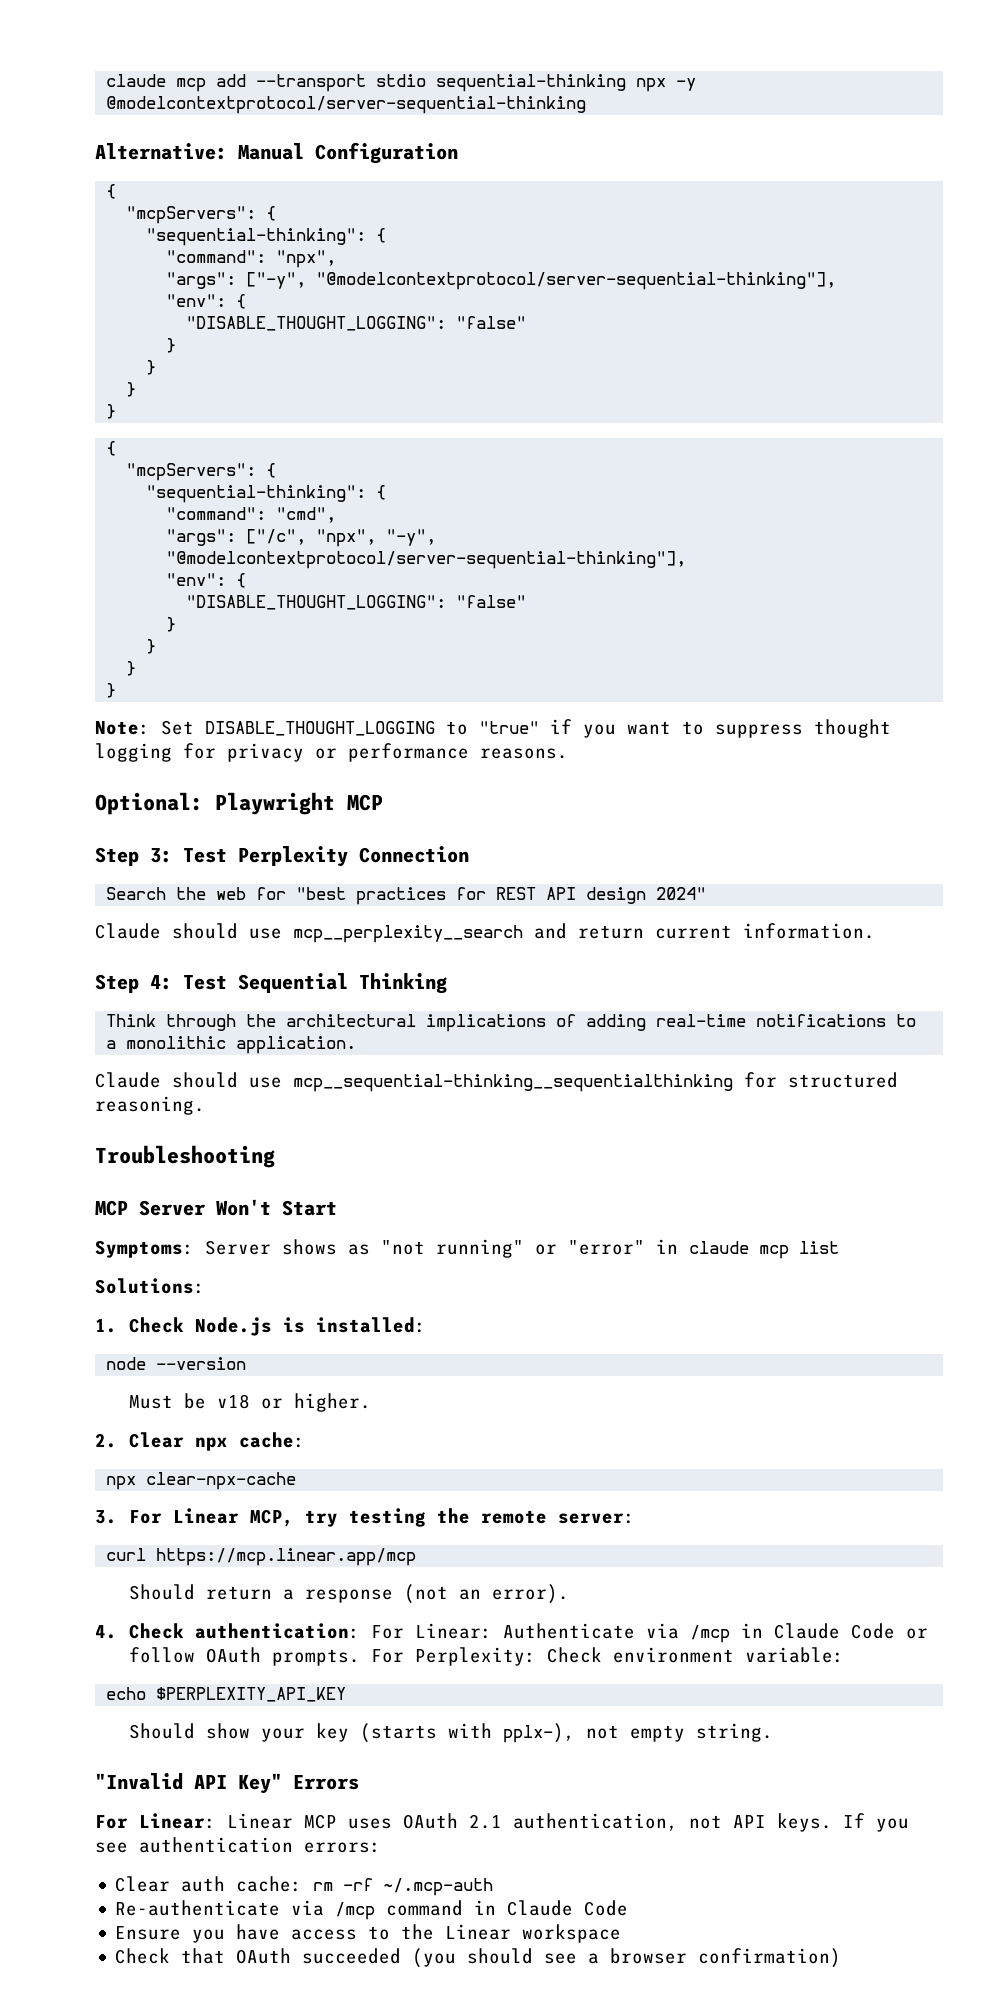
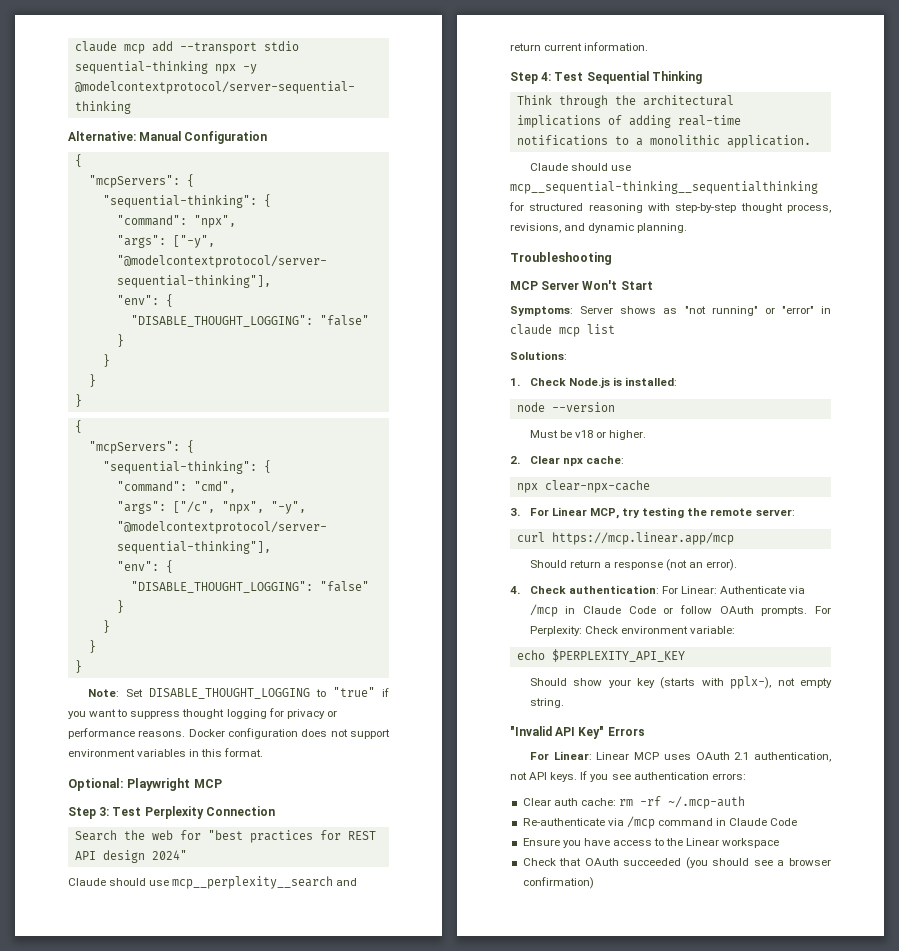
+ Docker configuration does not support environment variables in this format.
- Claude should use mcp__sequential-thinking__sequentialthinking for structured reasoning.
+ Claude should use mcp__sequential-thinking__sequentialthinking for structured reasoning with step-by-step thought process, revisions, and dynamic planning.

